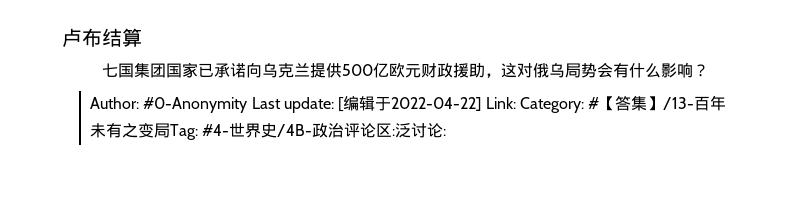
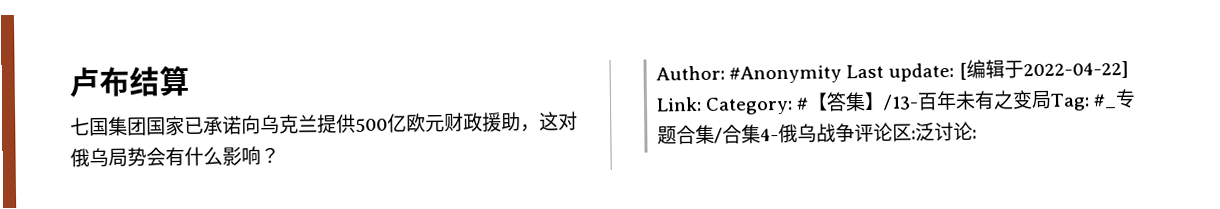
- Author: #0-Anonymity Last update: [编辑于2022-04-22] Link: Category: #【答集】/13-百年未有之变局Tag: #4-世界史/4B-政治评论区:泛讨论:
+ Author: #Anonymity Last update: [编辑于2022-04-22] Link: Category: #【答集】/13-百年未有之变局Tag: #_专题合集/合集4-俄乌战争评论区:泛讨论:

